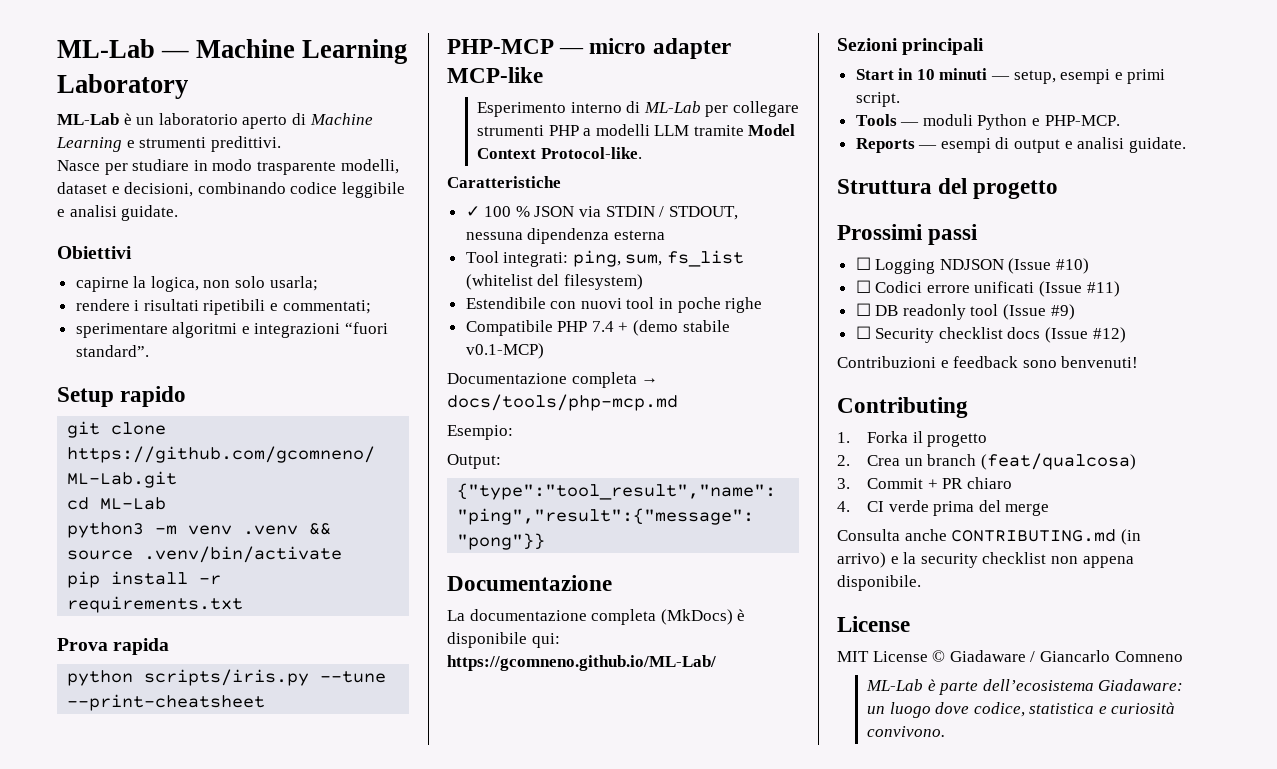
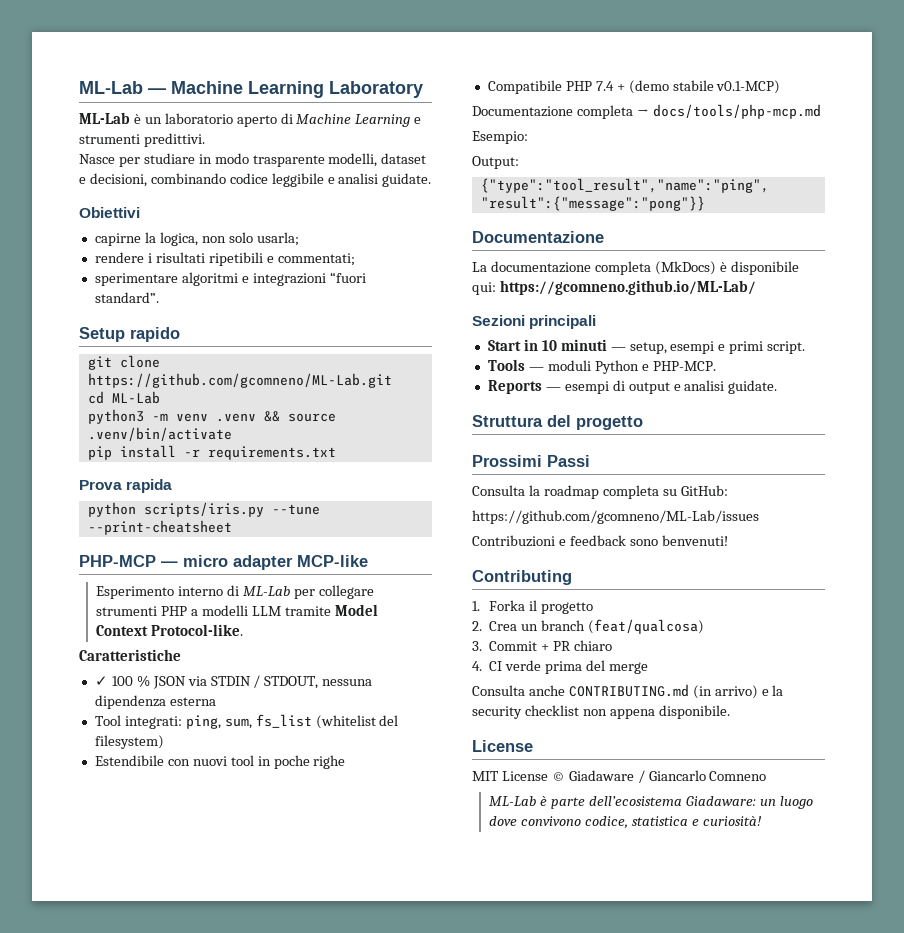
- Prossimi passi
- ☐ Logging NDJSON (Issue #10)
- ☐ Codici errore unificati (Issue #11)
- ☐ DB readonly tool (Issue #9)
- ☐ Security checklist docs (Issue #12)
+ Prossimi Passi
+ Consulta la roadmap completa su GitHub:
+ https://github.com/gcomneno/ML-Lab/issues
- ML-Lab è parte dell’ecosistema Giadaware: un luogo dove codice, statistica e curiosità convivono.
+ ML-Lab è parte dell’ecosistema Giadaware: un luogo dove convivono codice, statistica e curiosità!

